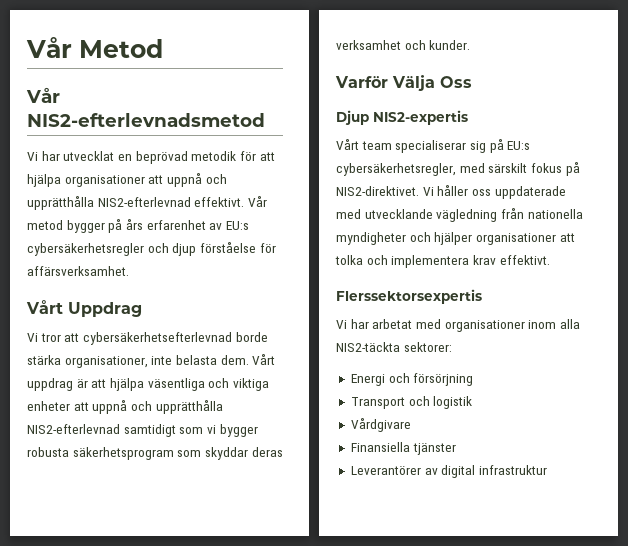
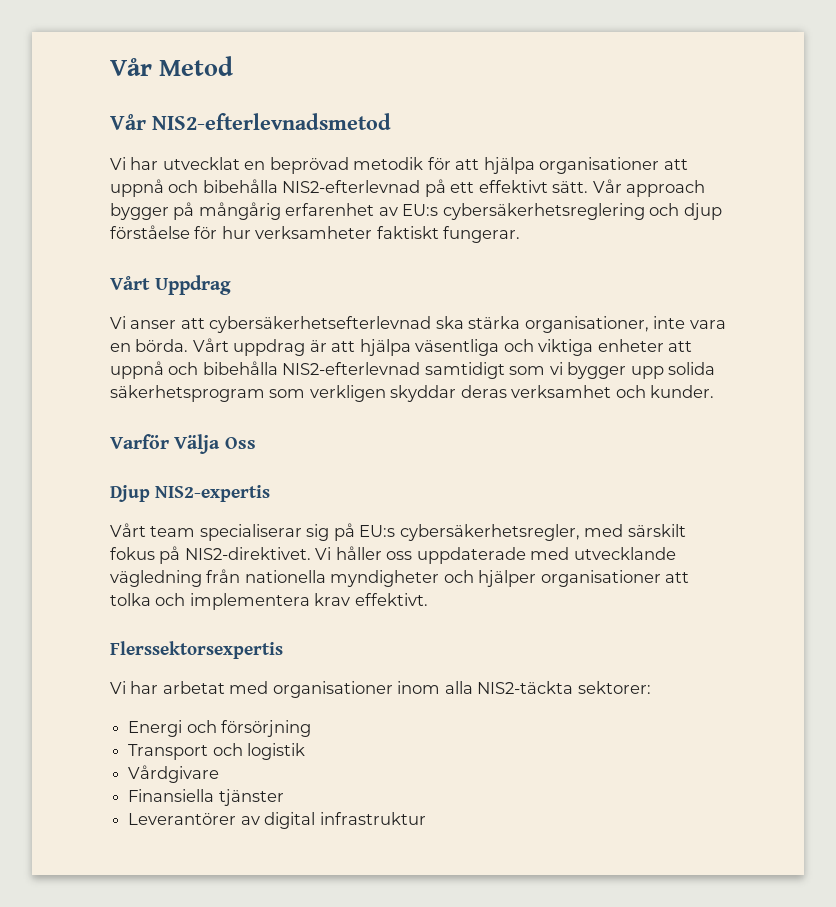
- Vi har utvecklat en beprövad metodik för att hjälpa organisationer att uppnå och upprätthålla NIS2-efterlevnad effektivt. Vår metod bygger på års erfarenhet av EU:s cybersäkerhetsregler och djup förståelse för affärsverksamhet.
+ Vi har utvecklat en beprövad metodik för att hjälpa organisationer att uppnå och bibehålla NIS2-efterlevnad på ett effektivt sätt. Vår approach bygger på mångårig erfarenhet av EU:s cybersäkerhetsreglering och djup förståelse för hur verksamheter faktiskt fungerar.
- Vi tror att cybersäkerhetsefterlevnad borde stärka organisationer, inte belasta dem.
+ Vi anser att cybersäkerhetsefterlevnad ska stärka organisationer, inte vara en börda.
- Vårt uppdrag är att hjälpa väsentliga och viktiga enheter att uppnå och upprätthålla NIS2-efterlevnad samtidigt som vi bygger robusta säkerhetsprogram som skyddar deras verksamhet och kunder.
+ Vårt uppdrag är att hjälpa väsentliga och viktiga enheter att uppnå och bibehålla NIS2-efterlevnad samtidigt som vi bygger upp solida säkerhetsprogram som verkligen skyddar deras verksamhet och kunder.

